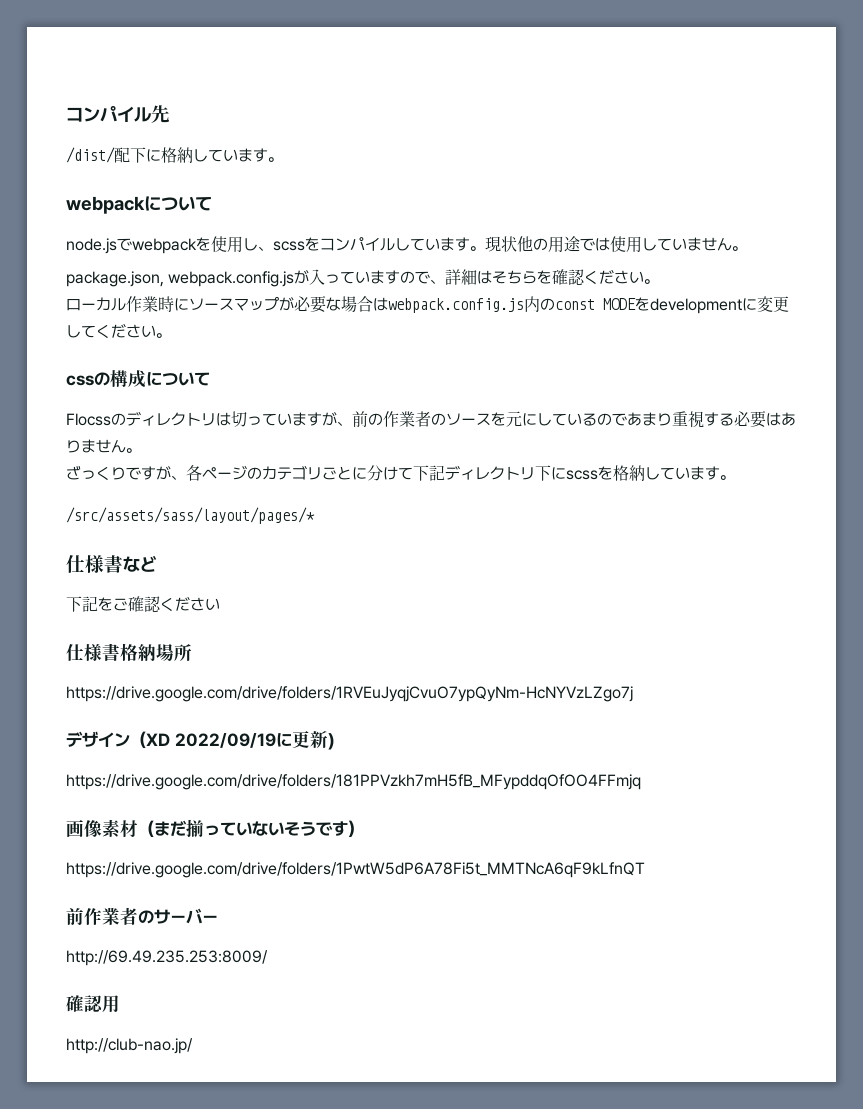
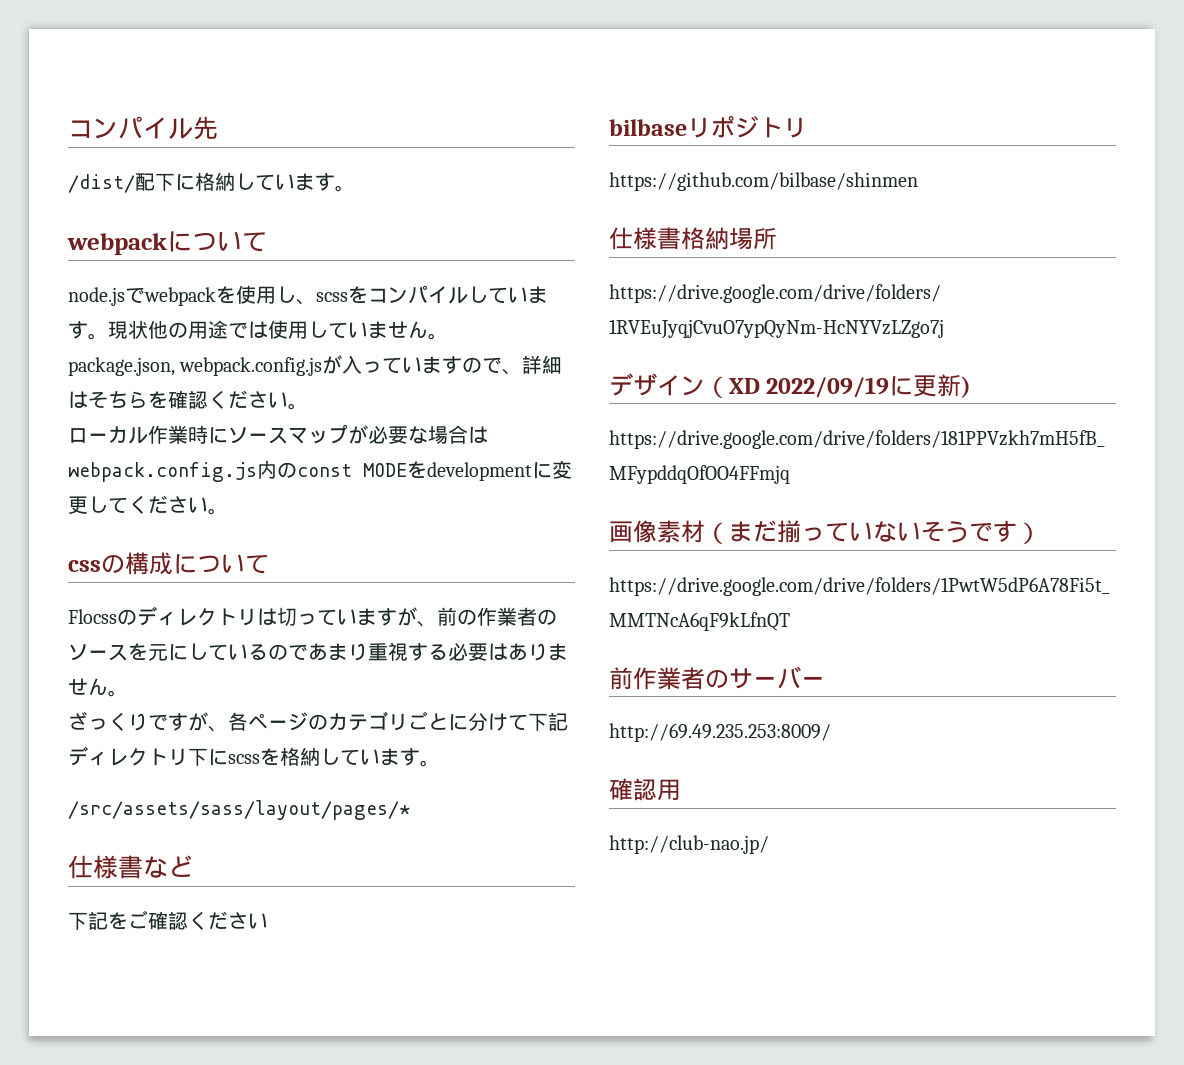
+ bilbaseリポジトリ
+ https://github.com/bilbase/shinmen

